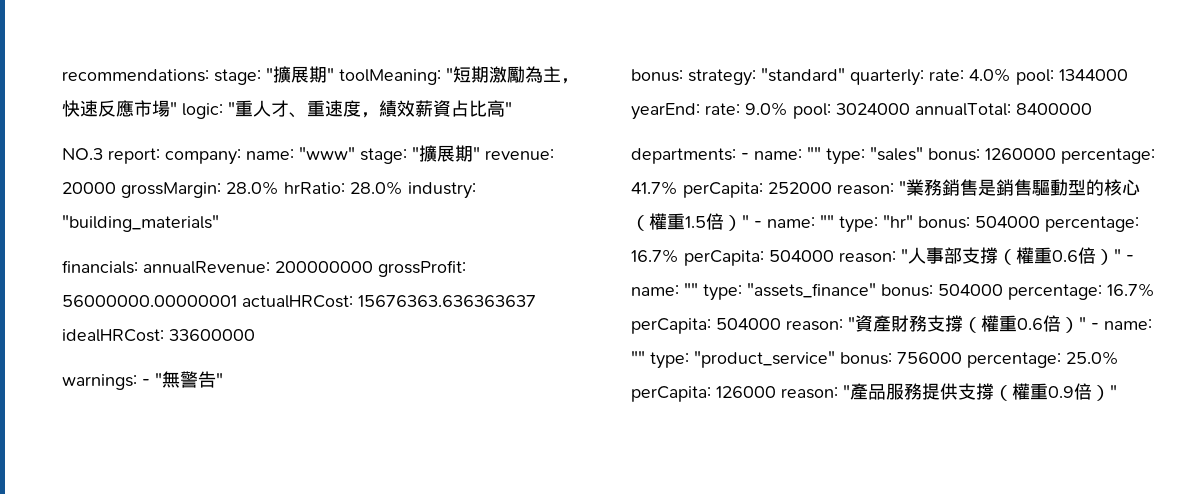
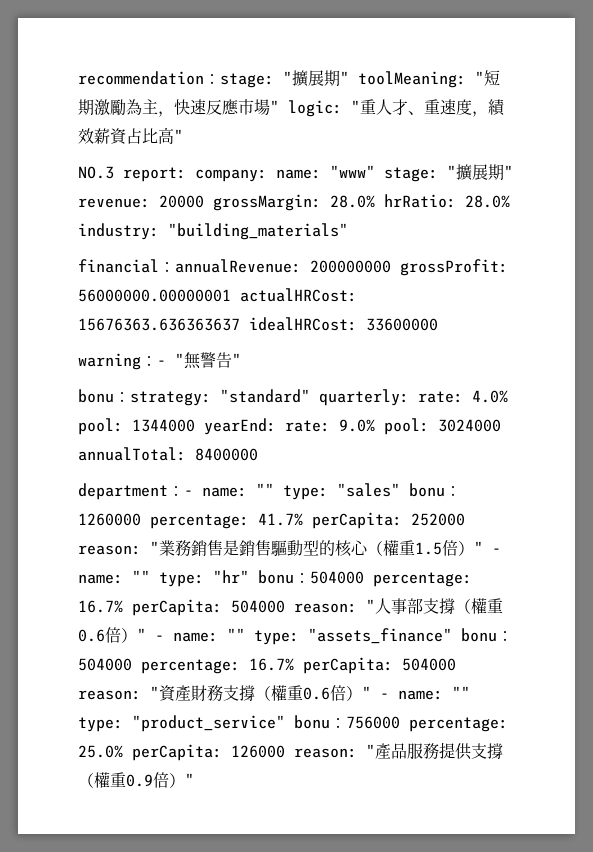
- recommendations: stage: "擴展期" toolMeaning: "短期激勵為主，快速反應市場" logic: "重人才、重速度，績效薪資占比高"
+ recommendation：stage: "擴展期" toolMeaning: "短期激勵為主，快速反應市場" logic: "重人才、重速度，績效薪資占比高"
- financials: annualRevenue: 200000000 grossProfit: 56000000.00000001 actualHRCost: 15676363.636363637 idealHRCost: 33600000
+ financial：annualRevenue: 200000000 grossProfit: 56000000.00000001 actualHRCost: 15676363.636363637 idealHRCost: 33600000
- warnings: - "無警告"
+ warning：- "無警告"
- bonus: strategy: "standard" quarterly: rate: 4.0% pool: 1344000 yearEnd: rate: 9.0% pool: 3024000 annualTotal: 8400000
+ bonu：strategy: "standard" quarterly: rate: 4.0% pool: 1344000 yearEnd: rate: 9.0% pool: 3024000 annualTotal: 8400000
- departments:
+ department：
- "sales" bonus:
+ "sales" bonu：
- "hr" bonus:
+ "hr" bonu：
- "assets_finance" bonus:
+ "assets_finance" bonu：
- "product_service" bonus:
+ "product_service" bonu：

